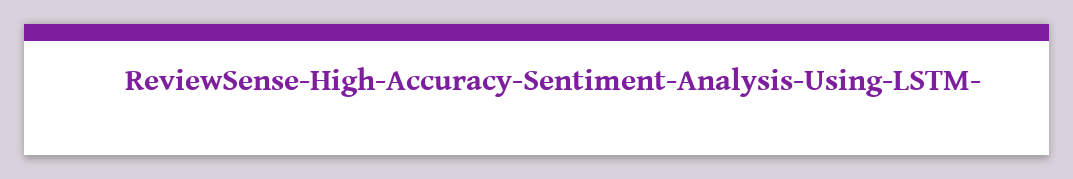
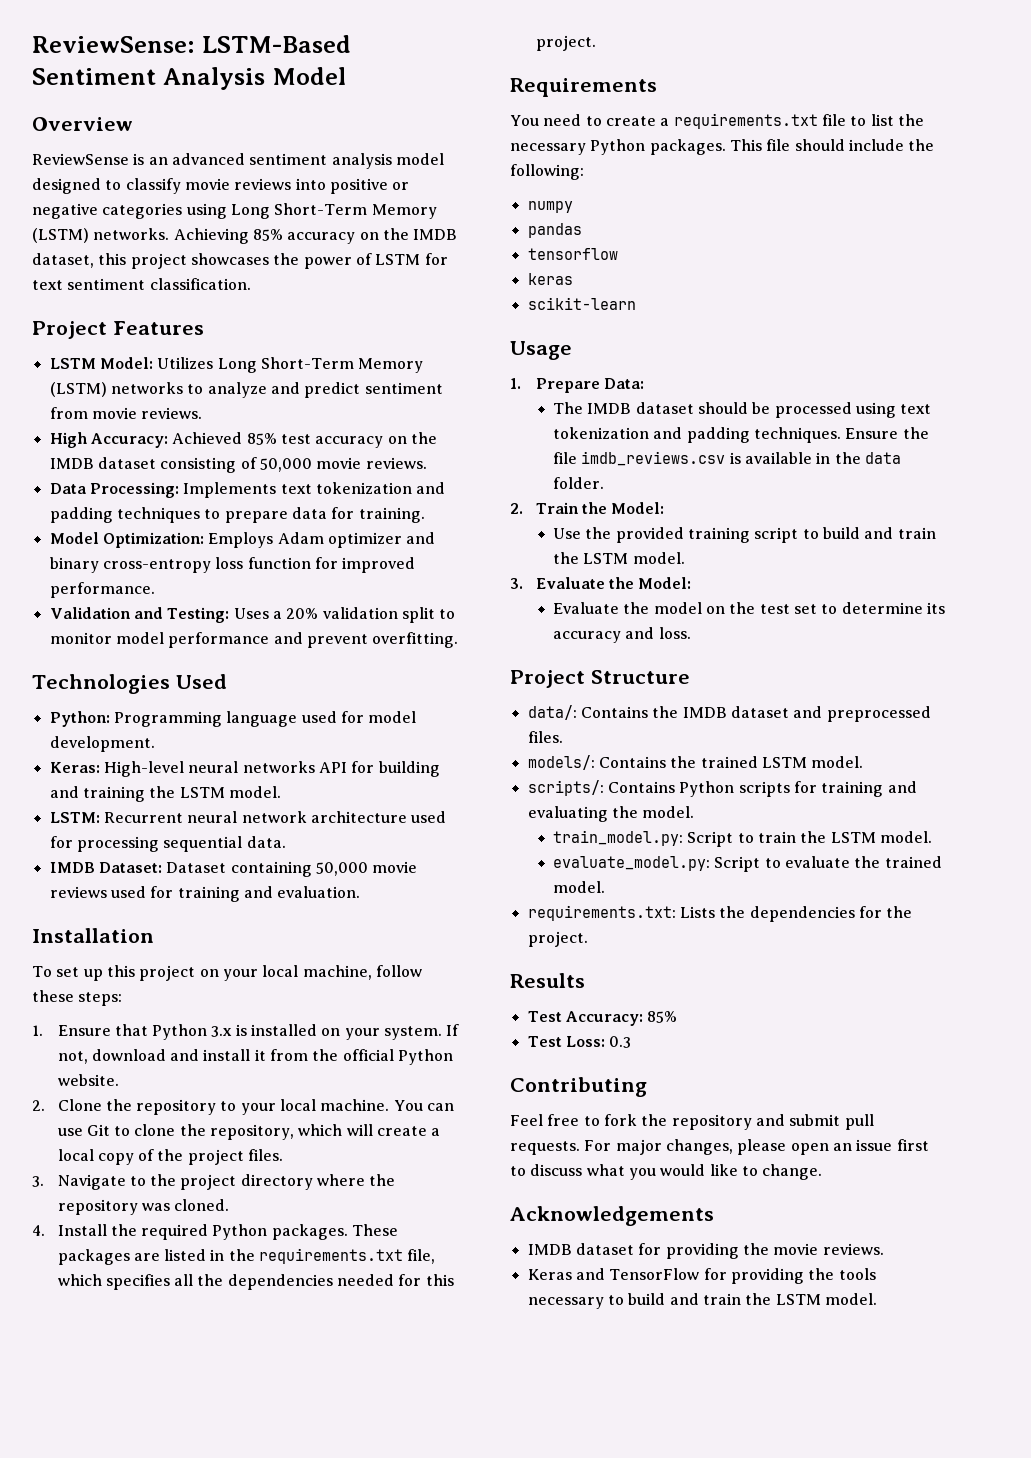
- ReviewSense-High-Accuracy-Sentiment-Analysis-Using-LSTM-
+ ReviewSense: LSTM-Based Sentiment Analysis Model
+ Overview
+ ReviewSense is an advanced sentiment analysis model designed to classify movie reviews into positive or negative categories using Long Short-Term Memory (LSTM) networks. Achieving 85% accuracy on the IMDB dataset, this project showcases the power of LSTM for text sentiment classification.
+ Project Features
+ LSTM Model: Utilizes Long Short-Term Memory (LSTM) networks to analyze and predict sentiment from movie reviews.
+ High Accuracy: Achieved 85% test accuracy on the IMDB dataset consisting of 50,000 movie reviews.
+ Data Processing: Implements text tokenization and padding techniques to prepare data for training.
+ Model Optimization: Employs Adam optimizer and binary cross-entropy loss function for improved performance.
+ Validation and Testing: Uses a 20% validation split to monitor model performance and prevent overfitting.
+ Technologies Used
+ Python: Programming language used for model development.
+ Keras: High-level neural networks API for building and training the LSTM model.
+ LSTM: Recurrent neural network architecture used for processing sequential data.
+ IMDB Dataset: Dataset containing 50,000 movie reviews used for training and evaluation.
+ Installation
+ To set up this project on your local machine, follow these steps:
+ 1. Ensure that Python 3.x is installed on your system. If not, download and install it from the official Python website.
+ 2. Clone the repository to your local machine. You can use Git to clone the repository, which will create a local copy of the project files.
+ 3. Navigate to the project directory where the repository was cloned.
+ 4. Install the required Python packages. These packages are listed in the requirements.txt file, which specifies all the dependencies needed for this project.
+ Requirements
+ You need to create a requirements.txt file to list the necessary Python packages. This file should include the following:
+ numpy
+ pandas
+ tensorflow
+ keras
+ scikit-learn
+ Usage
+ 1. Prepare Data:
+ The IMDB dataset should be processed using text tokenization and padding techniques. Ensure the file imdb_reviews.csv is available in the data folder.
+ 2. Train the Model:
+ Use the provided training script to build and train the LSTM model.
+ 3. Evaluate the Model:
+ Evaluate the model on the test set to determine its accuracy and loss.
+ Project Structure
+ data/: Contains the IMDB dataset and preprocessed files.
+ models/: Contains the trained LSTM model.
+ scripts/: Contains Python scripts for training and evaluating the model.
+ train_model.py: Script to train the LSTM model.
+ evaluate_model.py: Script to evaluate the trained model.
+ requirements.txt: Lists the dependencies for the project.
+ Results
+ Test Accuracy: 85%
+ Test Loss: 0.3
+ Contributing
+ Feel free to fork the repository and submit pull requests. For major changes, please open an issue first to discuss what you would like to change.
+ Acknowledgements
+ IMDB dataset for providing the movie reviews.
+ Keras and TensorFlow for providing the tools necessary to build and train the LSTM model.

